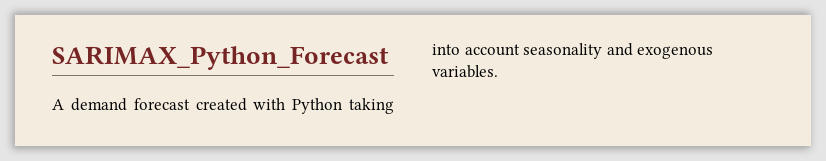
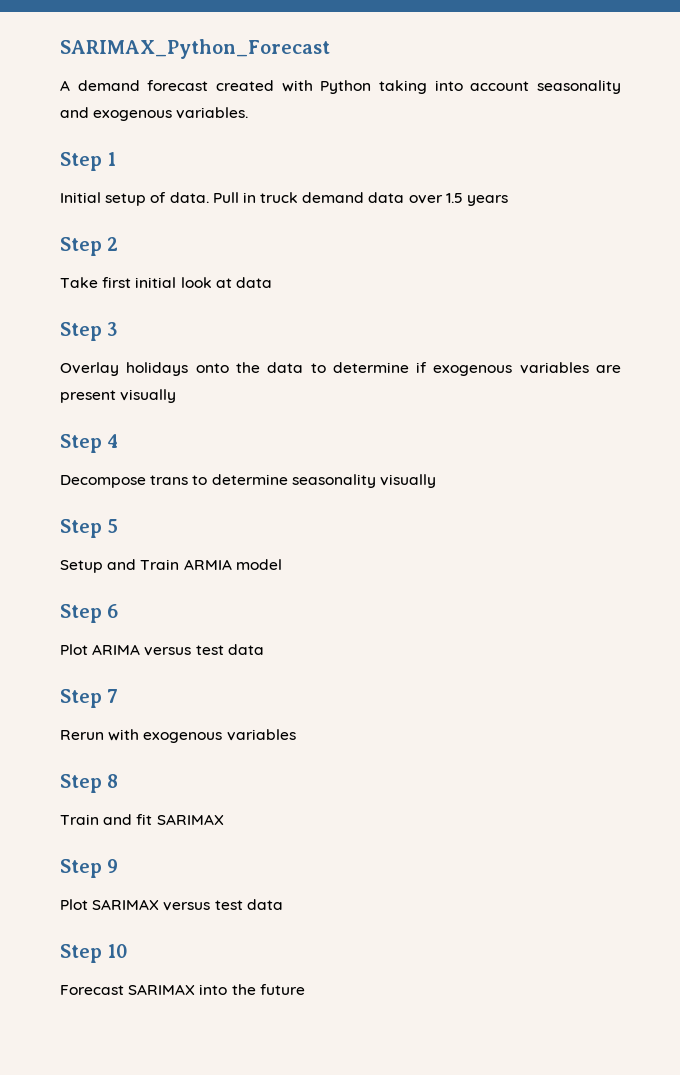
+ Step 1
+ Initial setup of data. Pull in truck demand data over 1.5 years
+ Step 2
+ Take first initial look at data
+ Step 3
+ Overlay holidays onto the data to determine if exogenous variables are present visually
+ Step 4
+ Decompose trans to determine seasonality visually
+ Step 5
+ Setup and Train ARMIA model
+ Step 6
+ Plot ARIMA versus test data
+ Step 7
+ Rerun with exogenous variables
+ Step 8
+ Train and fit SARIMAX
+ Step 9
+ Plot SARIMAX versus test data
+ Step 10
+ Forecast SARIMAX into the future

